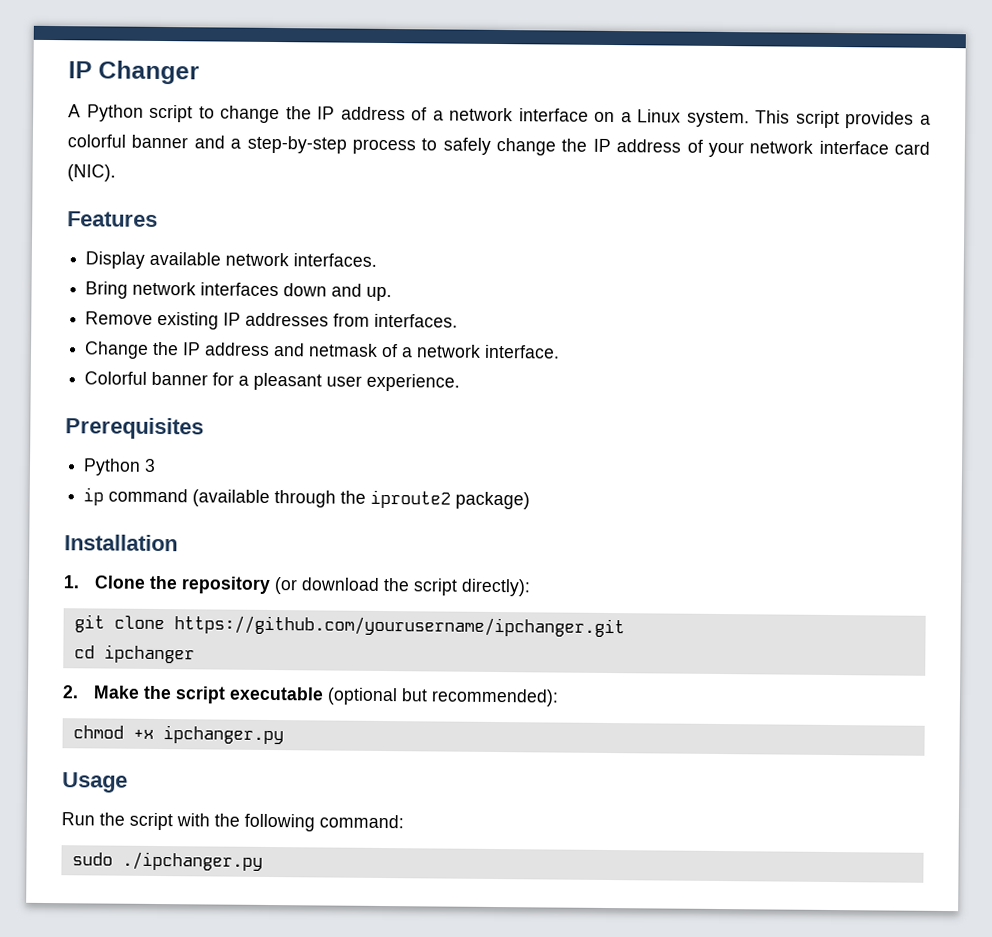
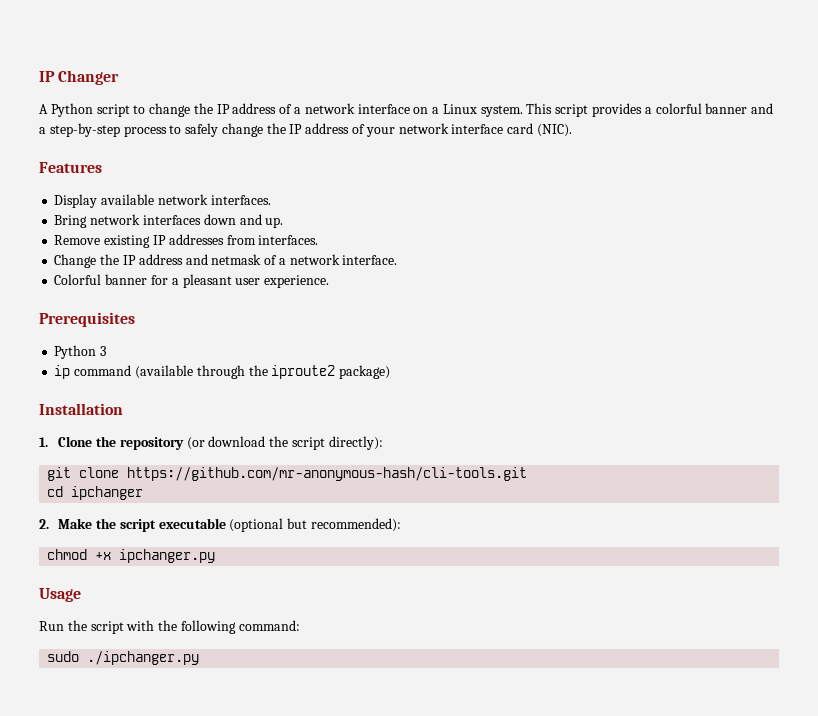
- git clone https://github.com/yourusername/ipchanger.git
+ git clone https://github.com/mr-anonymous-hash/cli-tools.git

